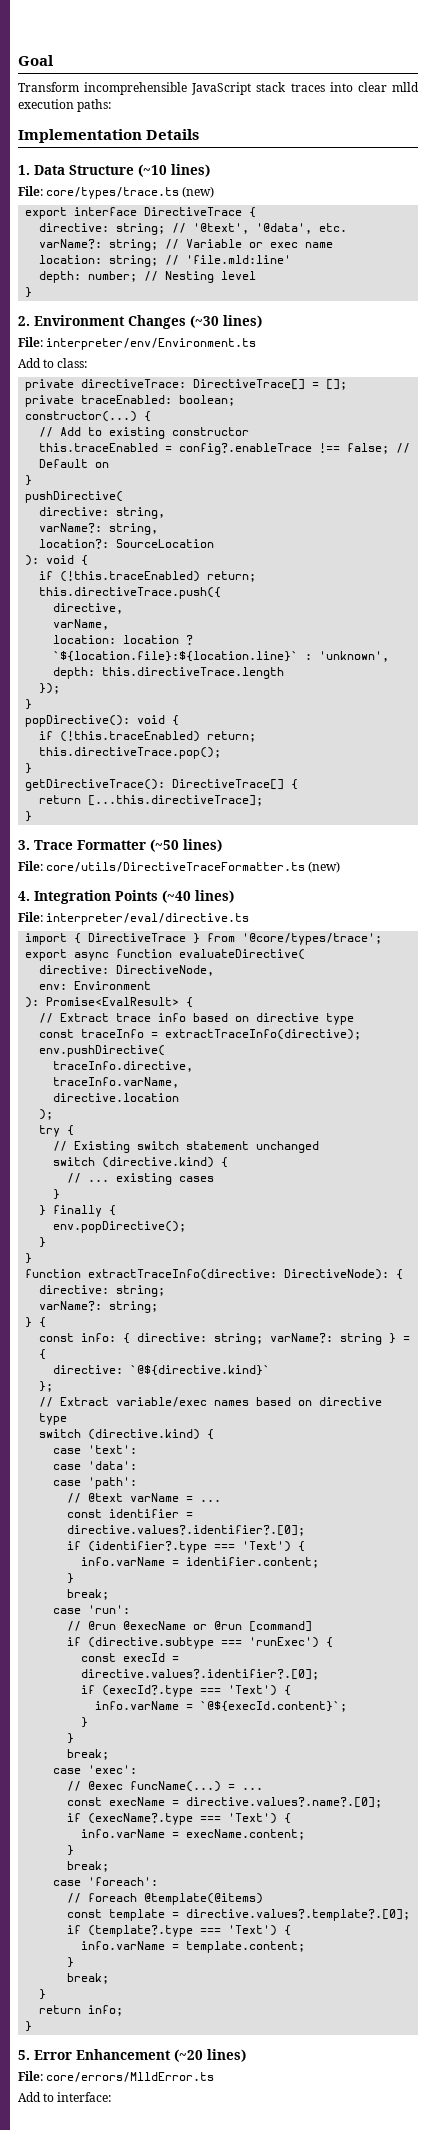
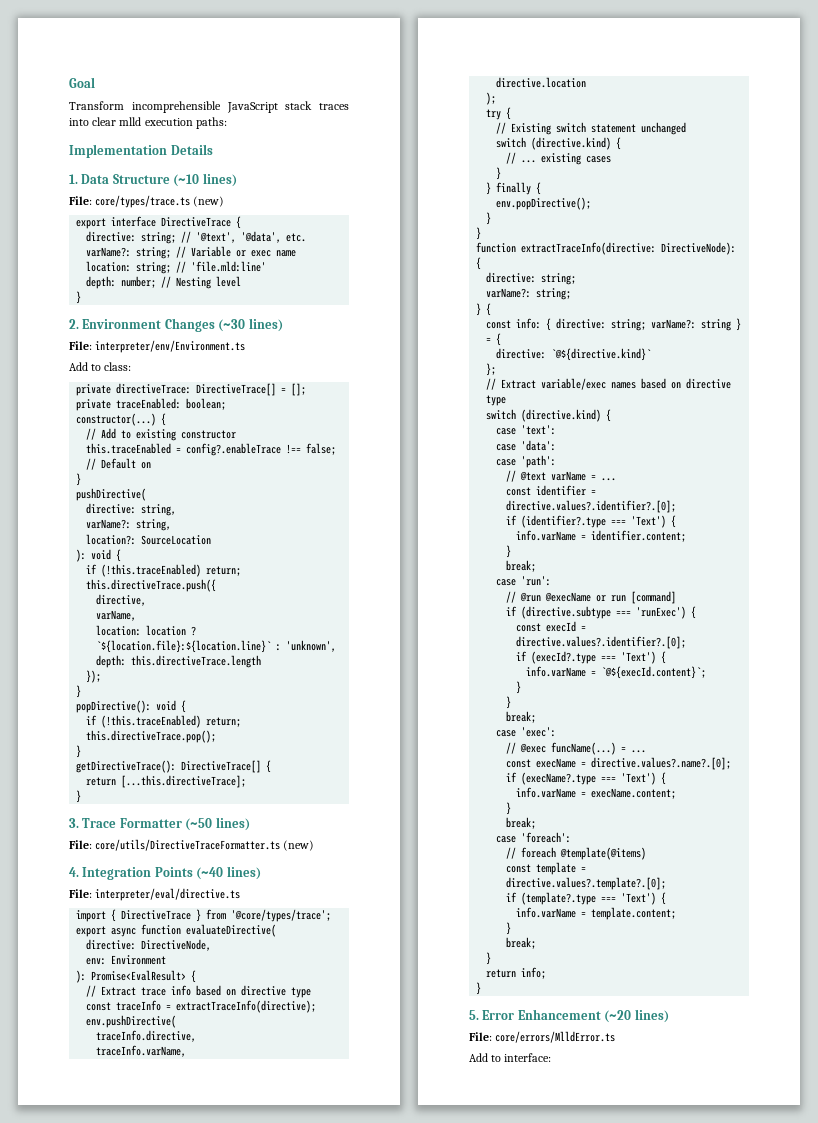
- // @run @execName or @run [command]
+ // @run @execName or run [command]

